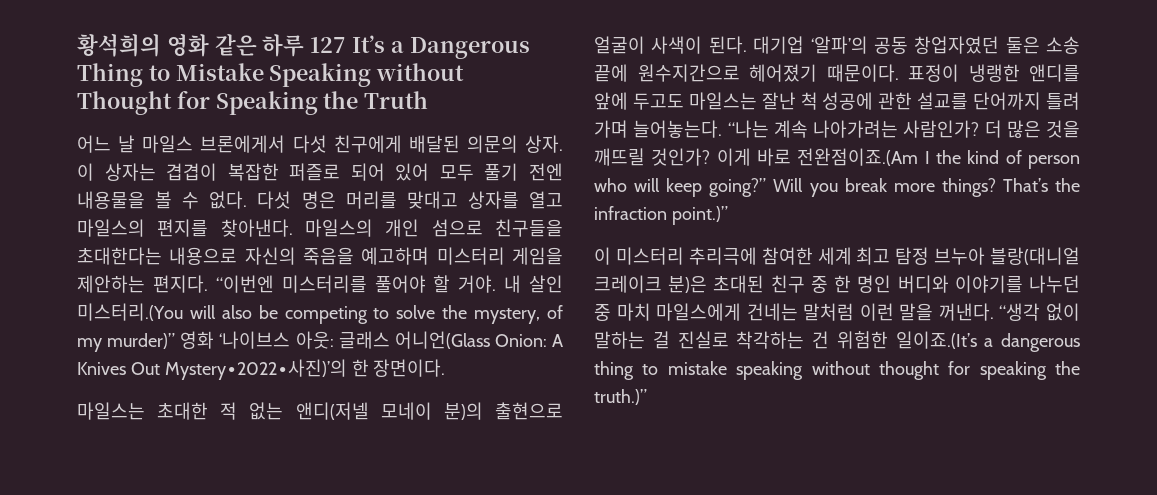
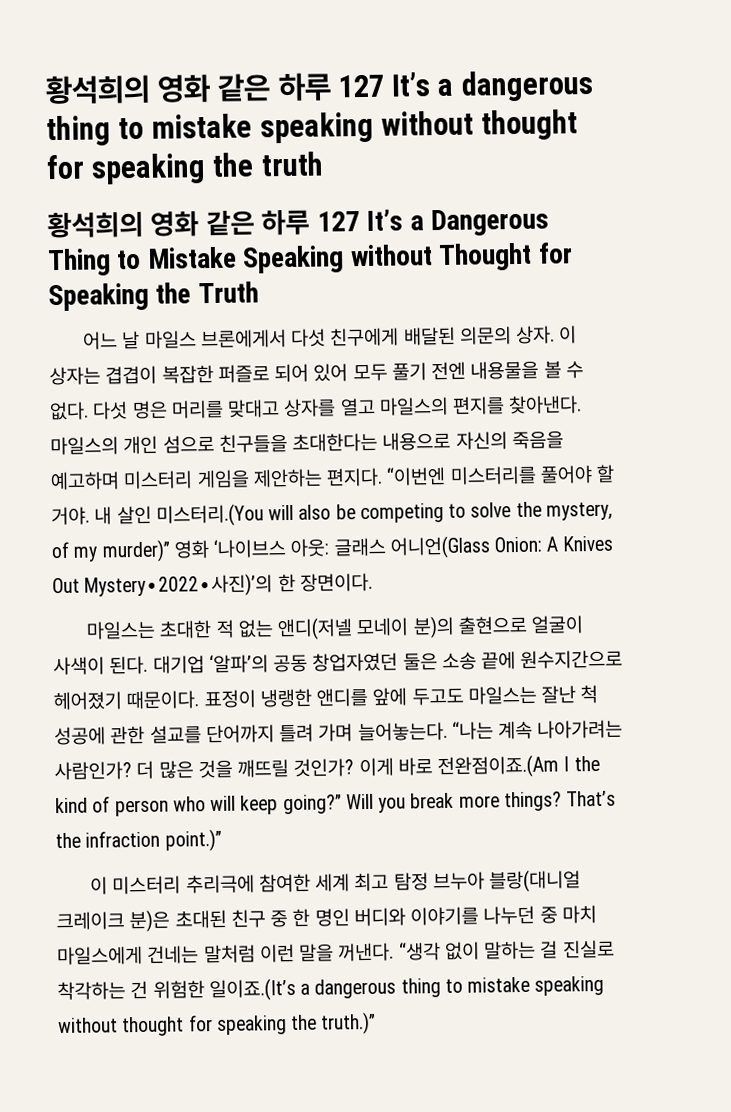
+ 황석희의 영화 같은 하루 127 It’s a dangerous thing to mistake speaking without thought for speaking the truth

